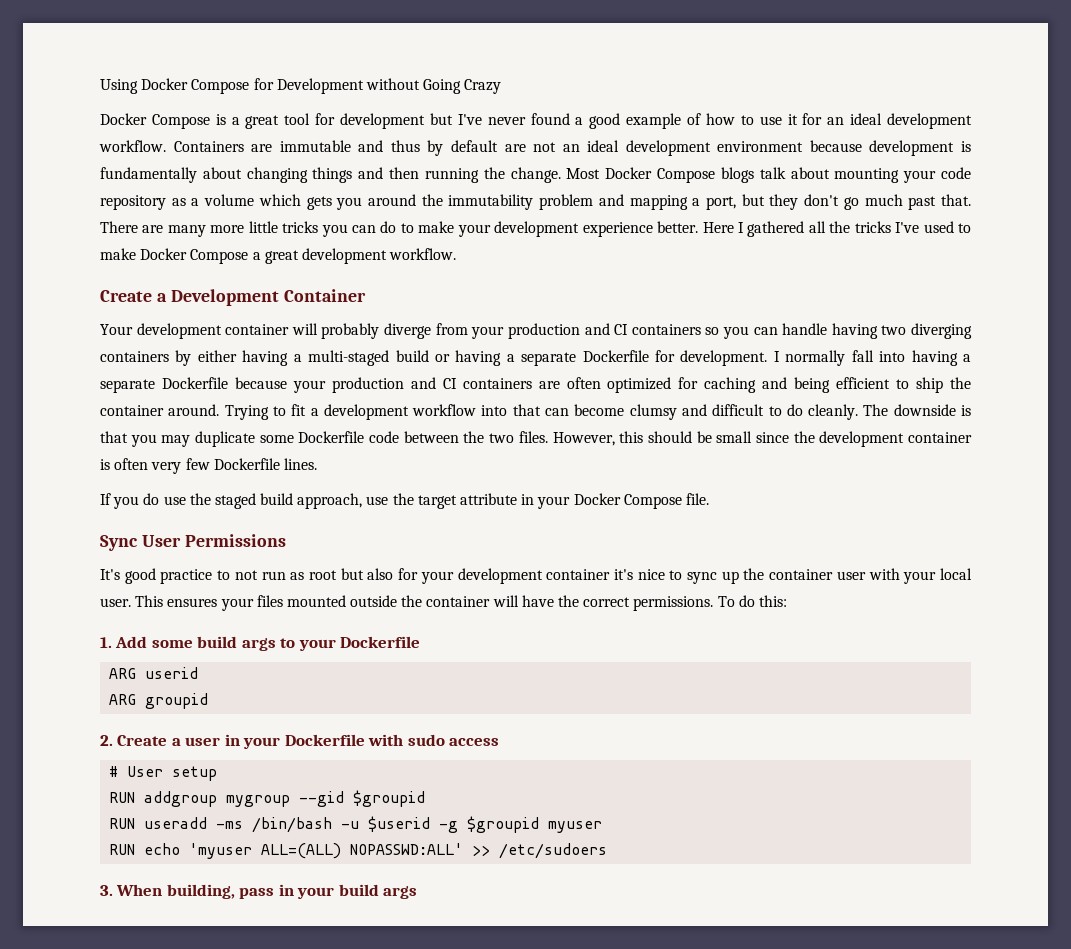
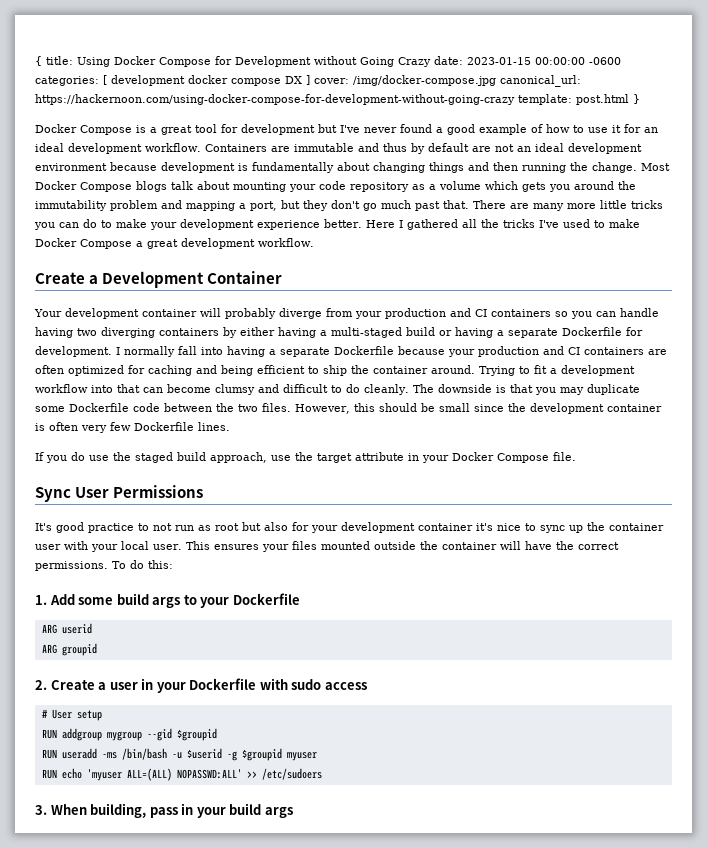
- Using Docker Compose for Development without Going Crazy
+ { title: Using Docker Compose for Development without Going Crazy date: 2023-01-15 00:00:00 -0600 categories: [ development docker compose DX ] cover: /img/docker-compose.jpg canonical_url: https://hackernoon.com/using-docker-compose-for-development-without-going-crazy template: post.html }

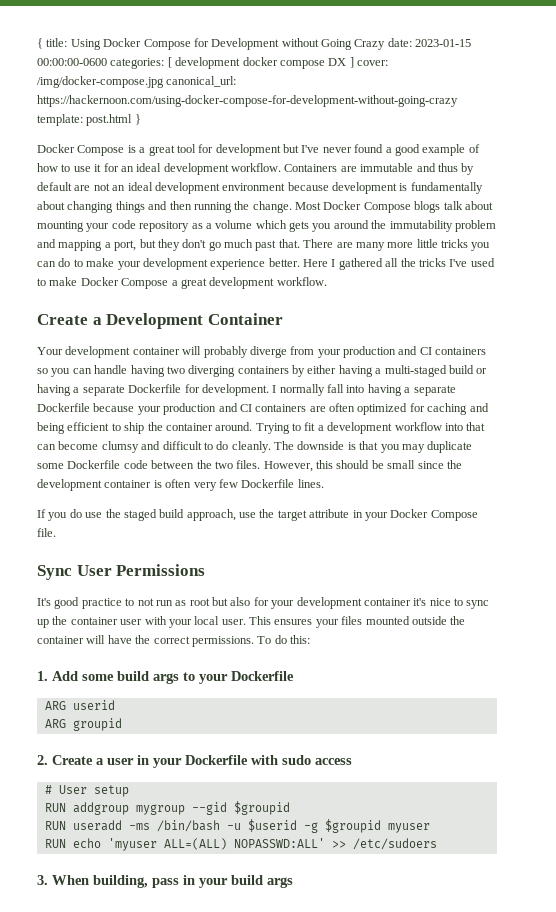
- { title: Using Docker Compose for Development without Going Crazy date: 2023-01-15 00:00:00 -0600 categories: [ development docker compose DX ] cover: /img/docker-compose.jpg canonical_url: https://hackernoon.com/using-docker-compose-for-development-without-going-crazy template: post.html }
+ { title: Using Docker Compose for Development without Going Crazy date: 2023-01-15 00:00:00-0600 categories: [ development docker compose DX ] cover: /img/docker-compose.jpg canonical_url: https://hackernoon.com/using-docker-compose-for-development-without-going-crazy template: post.html }

